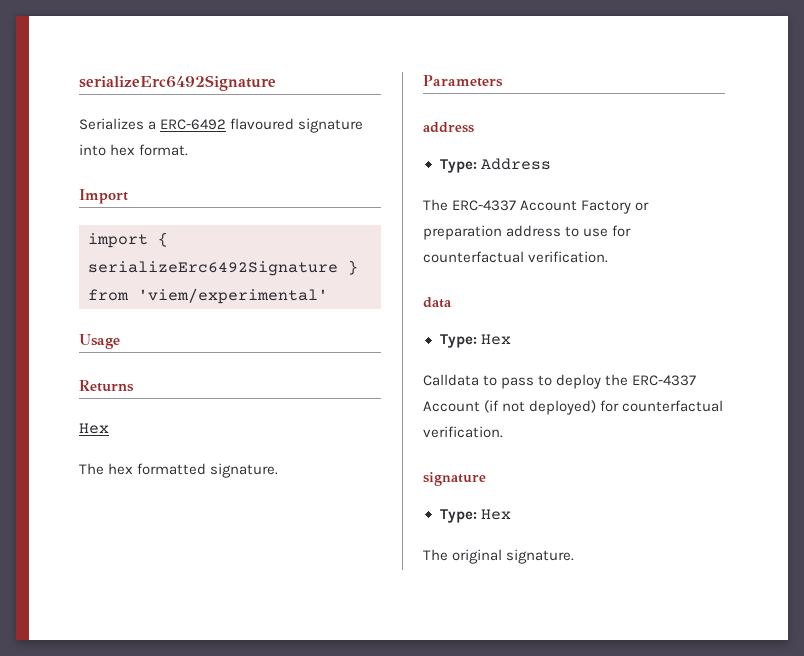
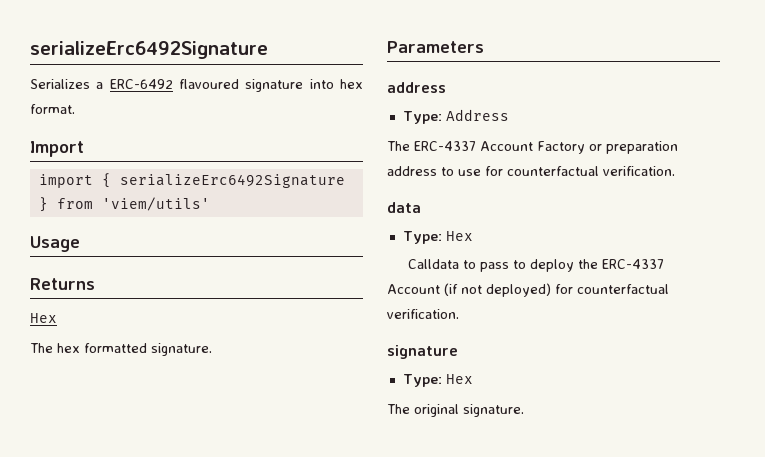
- import { serializeErc6492Signature } from 'viem/experimental'
+ import { serializeErc6492Signature } from 'viem/utils'

